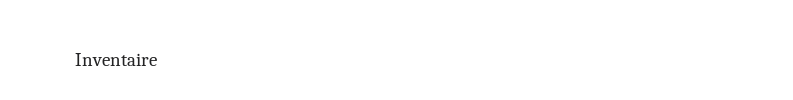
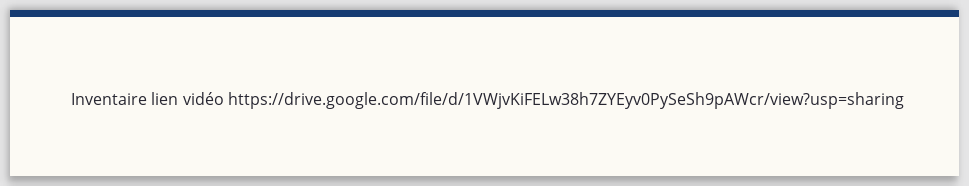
- Inventaire
+ Inventaire lien vidéo https://drive.google.com/file/d/1VWjvKiFELw38h7ZYEyv0PySeSh9pAWcr/view?usp=sharing

